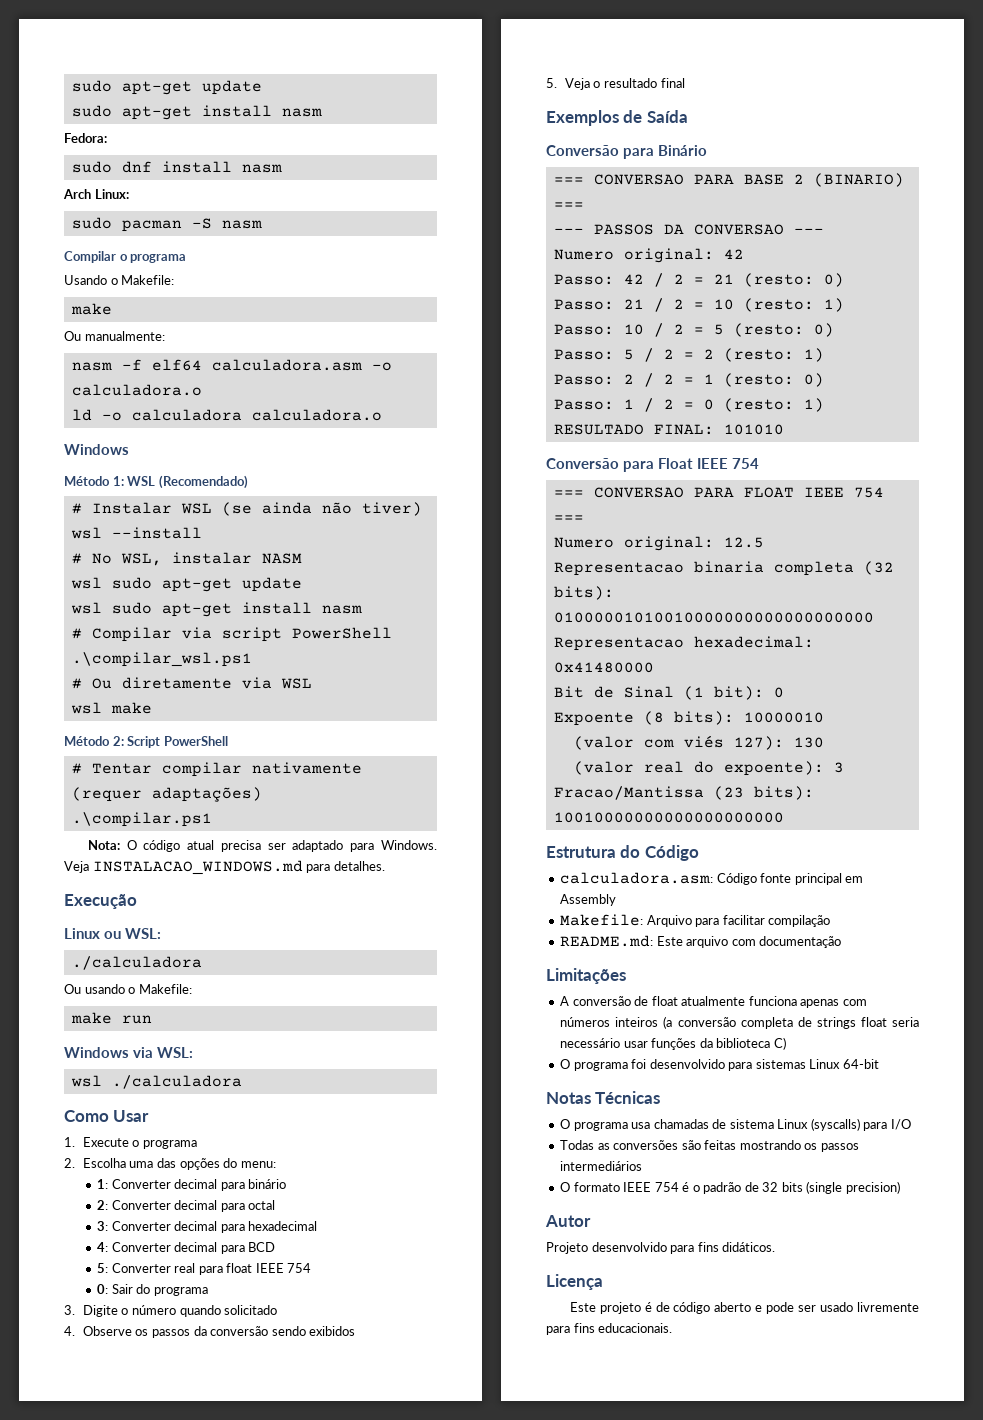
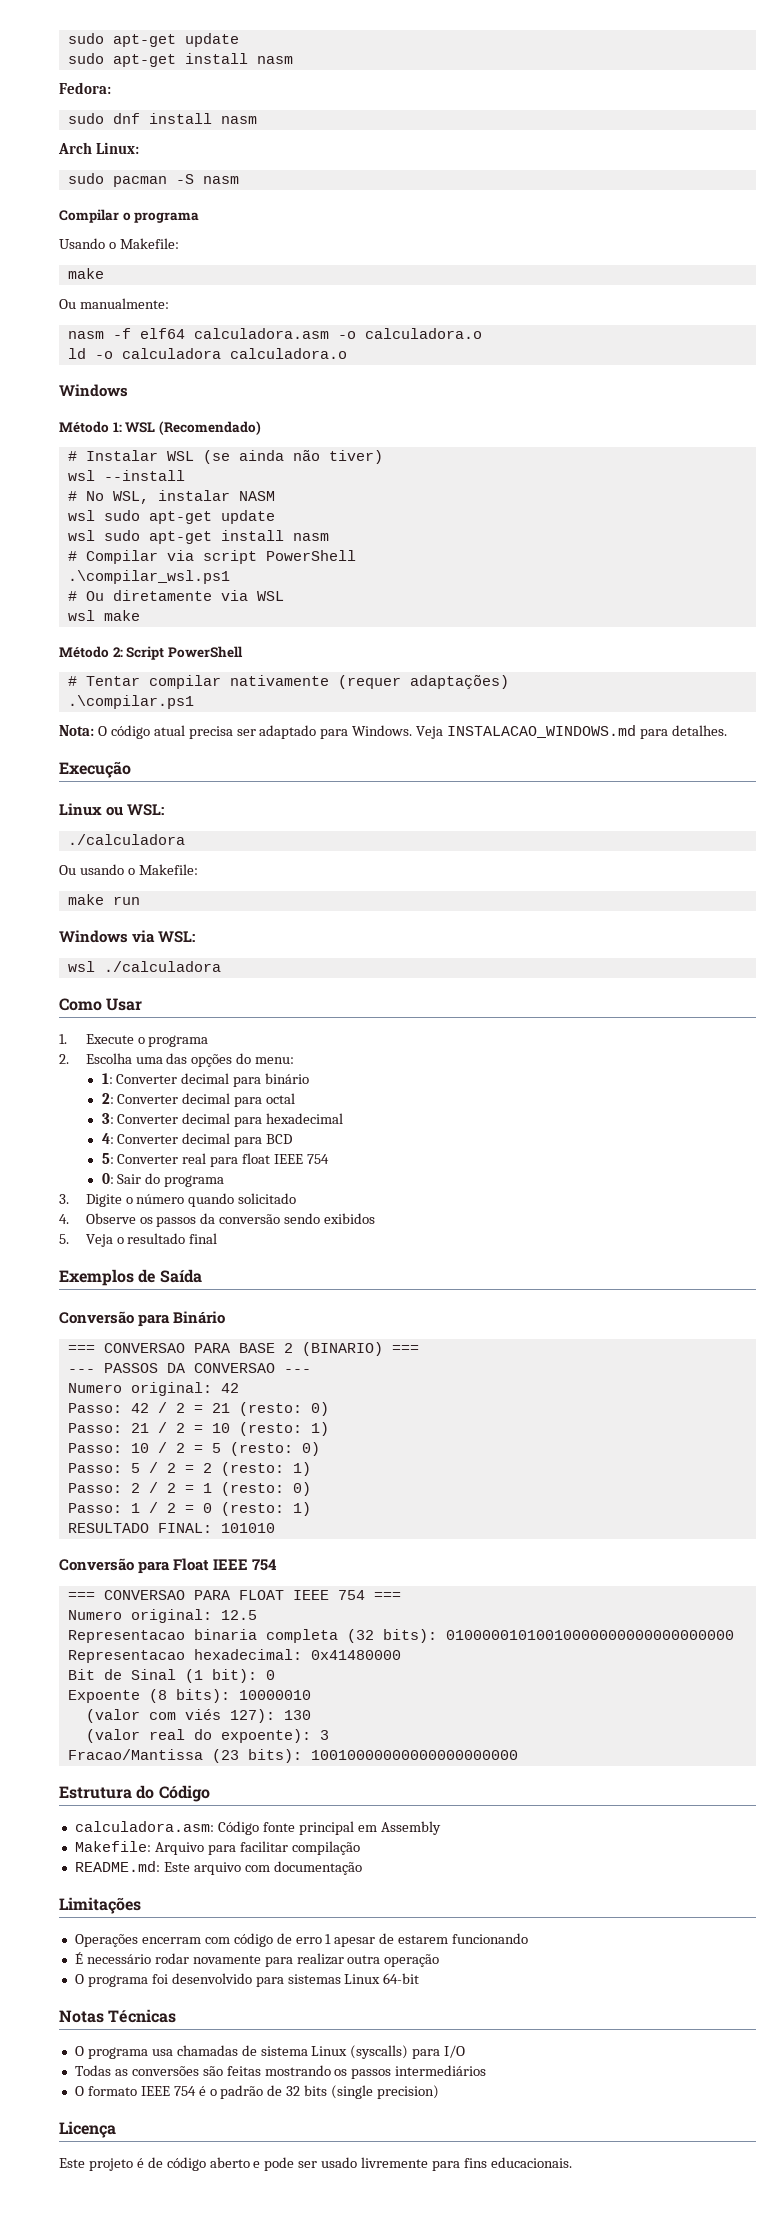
- A conversão de float atualmente funciona apenas com números inteiros (a conversão completa de strings float seria necessário usar funções da biblioteca C)
+ Operações encerram com código de erro 1 apesar de estarem funcionando
+ É necessário rodar novamente para realizar outra operação
- Autor
- Projeto desenvolvido para fins didáticos.

